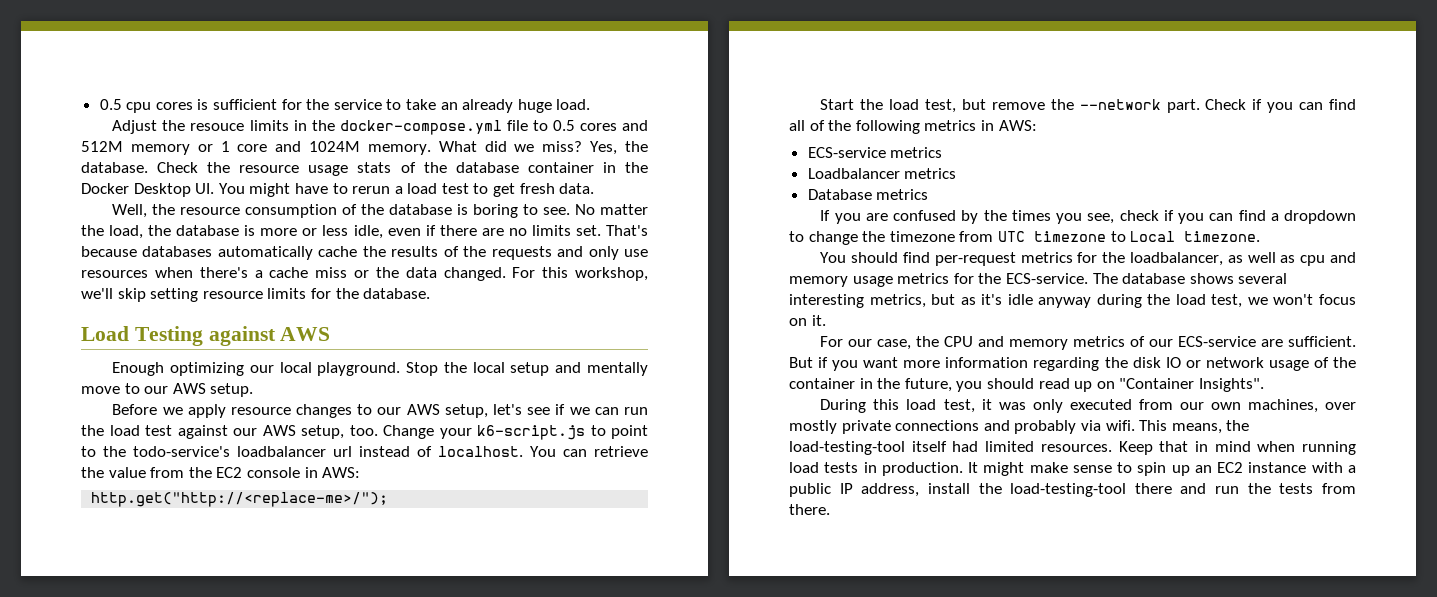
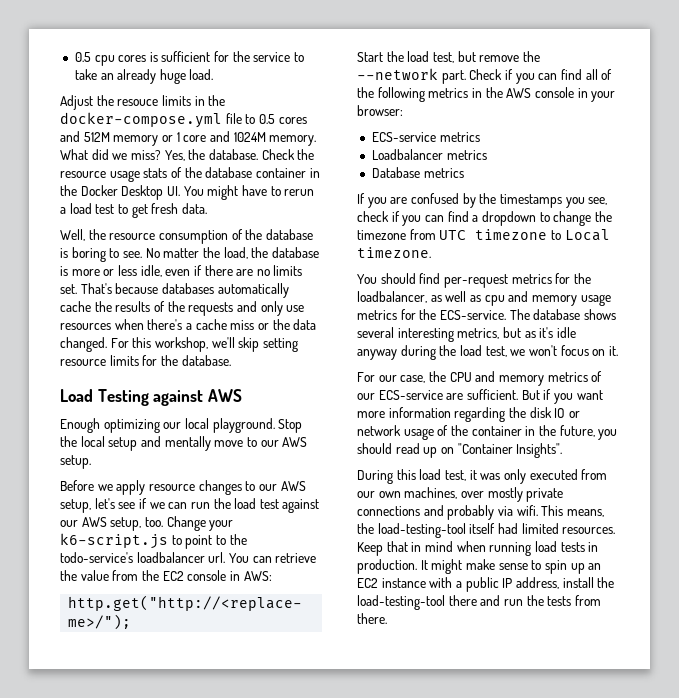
- Change your k6-script.js to point to the todo-service's loadbalancer url instead of localhost.
+ Change your k6-script.js to point to the todo-service's loadbalancer url.
- Check if you can find all of the following metrics in AWS:
+ Check if you can find all of the following metrics in the AWS console in your browser:
- If you are confused by the times you see, check if you can find a dropdown to change the timezone from UTC timezone to Local timezone.
+ If you are confused by the timestamps you see, check if you can find a dropdown to change the timezone from UTC timezone to Local timezone.

